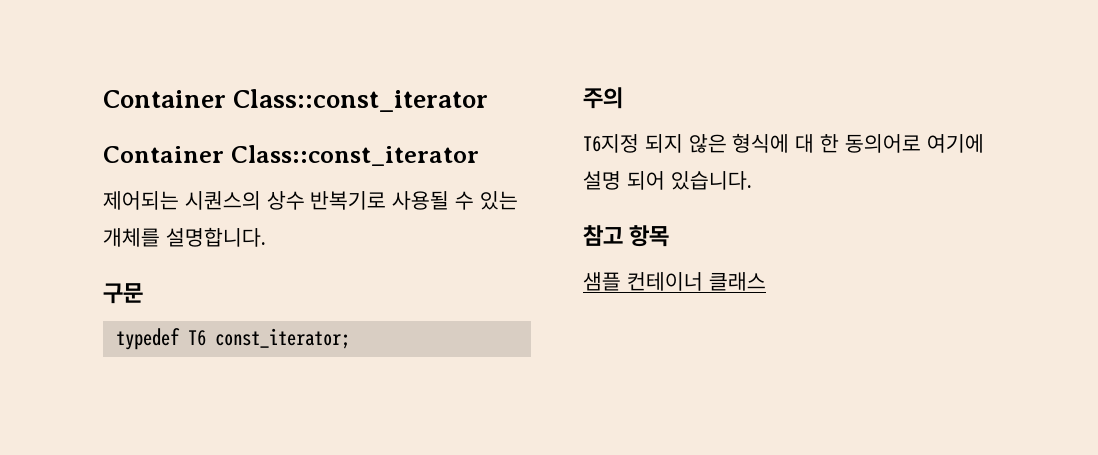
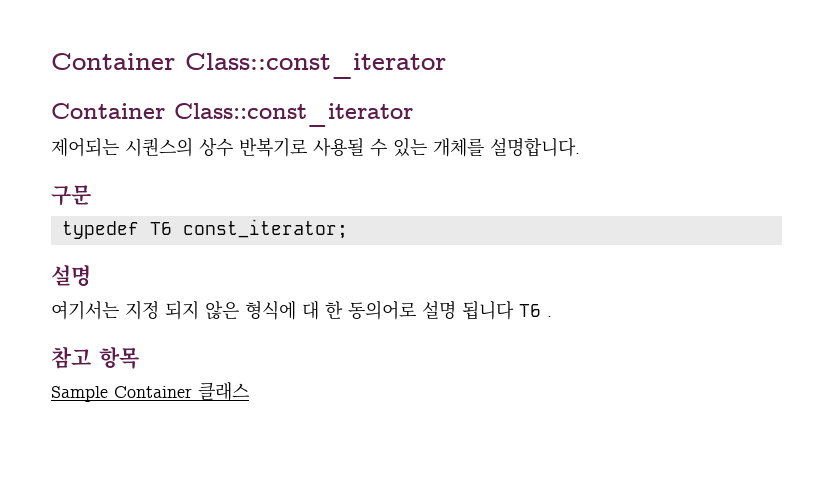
  typedef T6 const_iterator;
- 주의
- T6지정 되지 않은 형식에 대 한 동의어로 여기에 설명 되어 있습니다.
+ 설명
+ 여기서는 지정 되지 않은 형식에 대 한 동의어로 설명 됩니다 T6 .
- 샘플 컨테이너 클래스
+ Sample Container 클래스

